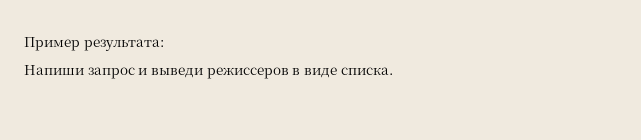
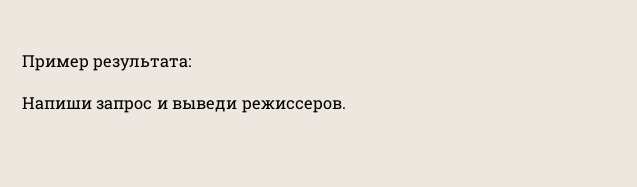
- Напиши запрос и выведи режиссеров в виде списка.
+ Напиши запрос и выведи режиссеров.

